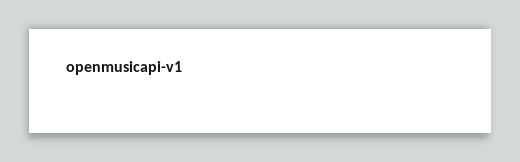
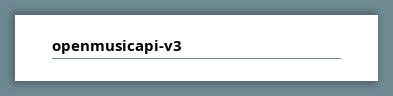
- openmusicapi-v1
+ openmusicapi-v3

